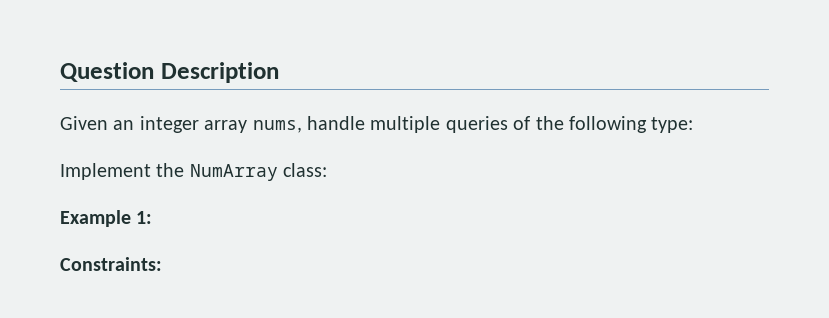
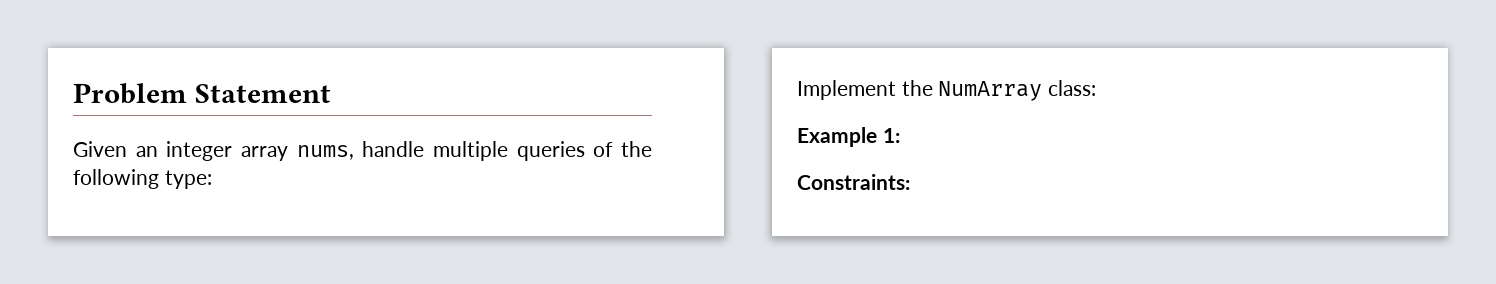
- Question Description
+ Problem Statement

